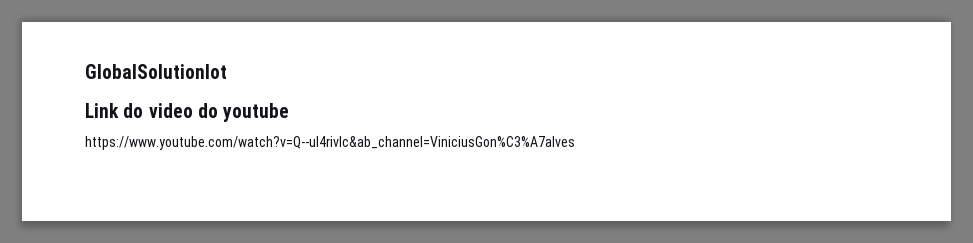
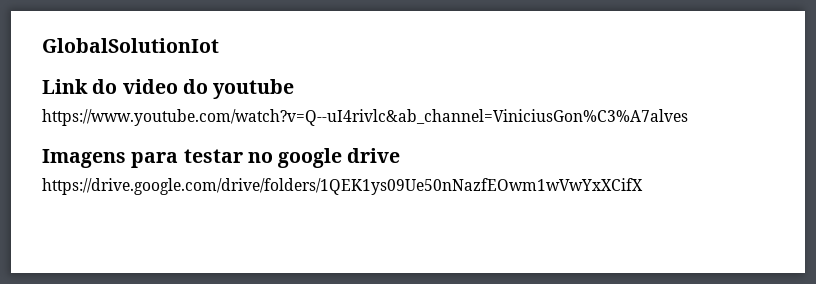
+ Imagens para testar no google drive
+ https://drive.google.com/drive/folders/1QEK1ys09Ue50nNazfEOwm1wVwYxXCifX

